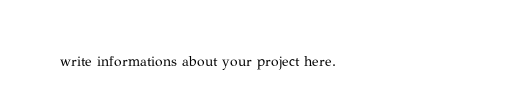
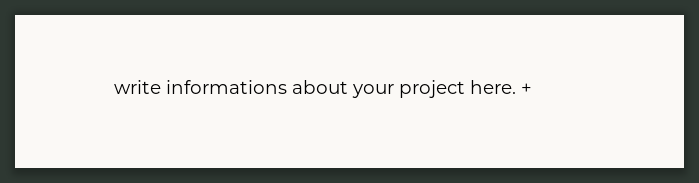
+ +

